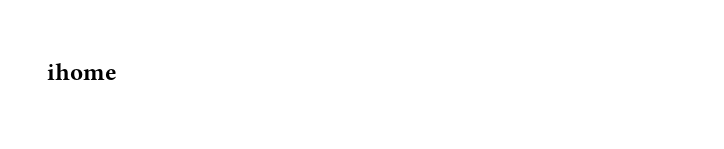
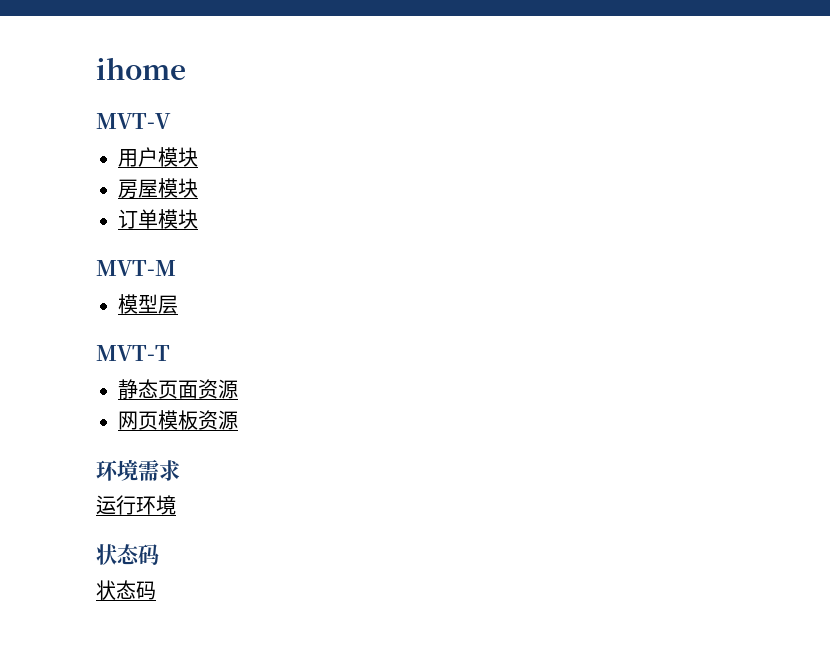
+ MVT-V
+ 用户模块
+ 房屋模块
+ 订单模块
+ MVT-M
+ 模型层
+ MVT-T
+ 静态页面资源
+ 网页模板资源
+ 环境需求
+ 运行环境
+ 状态码
+ 状态码

